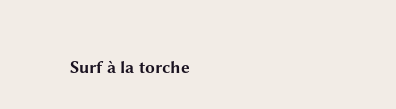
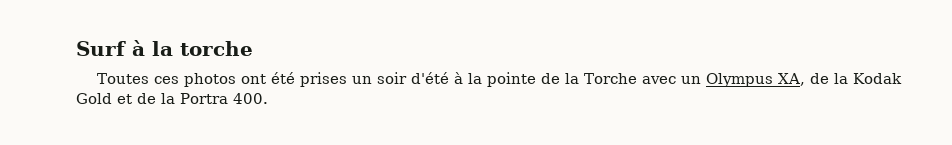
+ Toutes ces photos ont été prises un soir d'été à la pointe de la Torche avec un Olympus XA, de la Kodak Gold et de la Portra 400.

